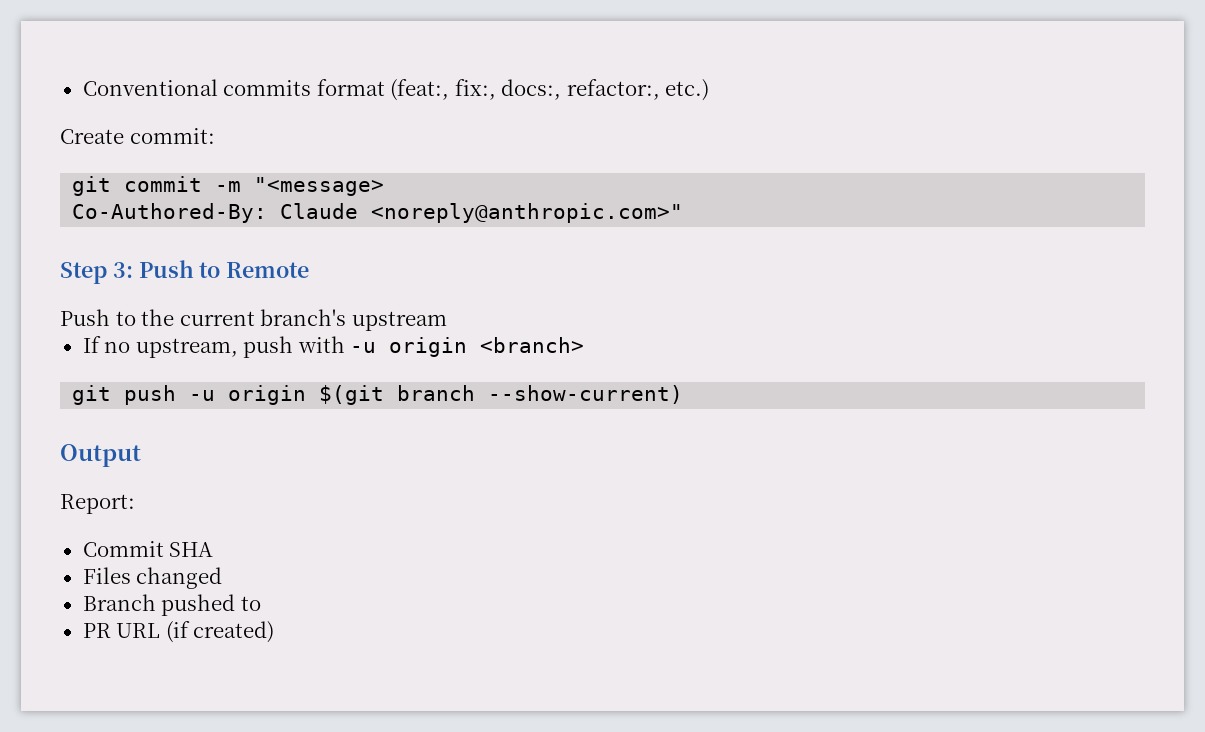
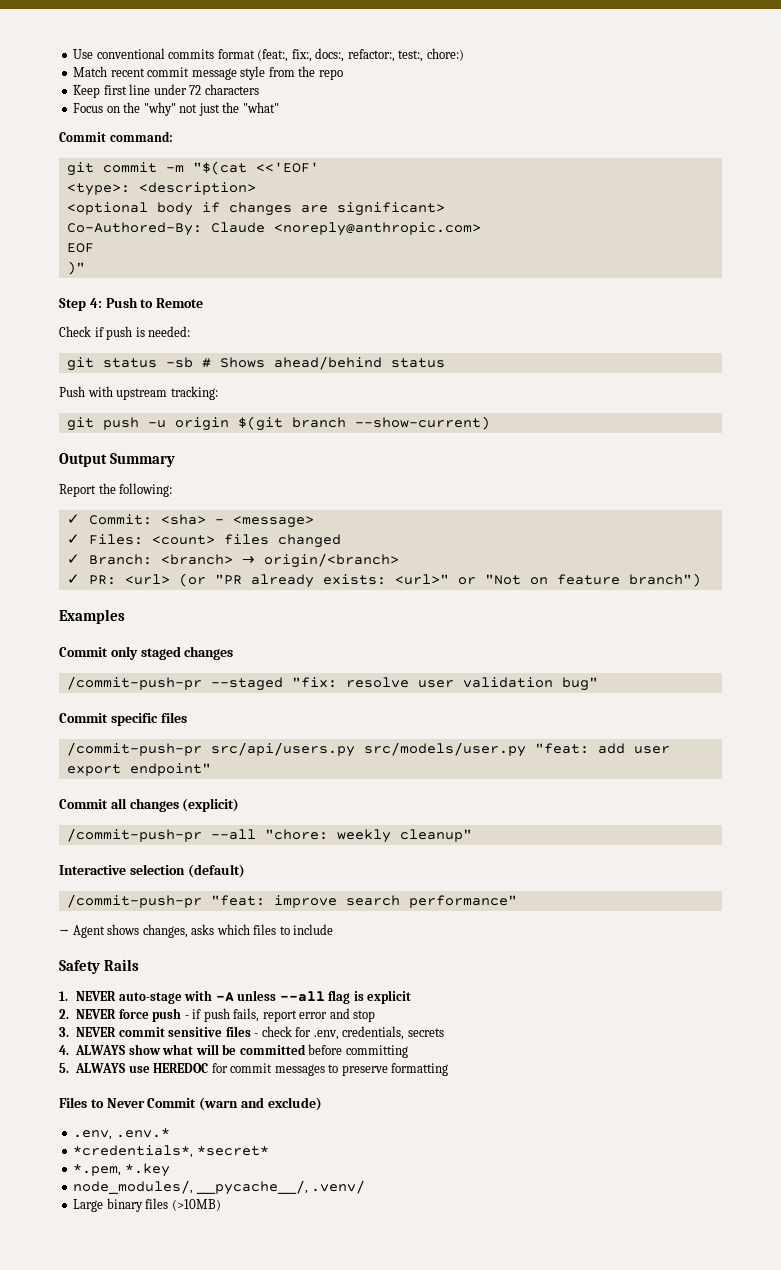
- Conventional commits format (feat:, fix:, docs:, refactor:, etc.)
- Create commit:
- git commit -m "<message>
+ Use conventional commits format (feat:, fix:, docs:, refactor:, test:, chore:)
+ Match recent commit message style from the repo
+ Keep first line under 72 characters
+ Focus on the "why" not just the "what"
+ Commit command:
+ git commit -m "$(cat <<'EOF'
+ <type>: <description>
+ <optional body if changes are significant>
- Co-Authored-By: Claude <noreply@anthropic.com>"
+ Co-Authored-By: Claude <noreply@anthropic.com>
+ EOF
+ )"
- Step 3: Push to Remote
+ Step 4: Push to Remote
- Push to the current branch's upstream
- If no upstream, push with -u origin <branch>
+ Check if push is needed:
+ git status -sb # Shows ahead/behind status
+ Push with upstream tracking:
- Output
- Report:
- Commit SHA
- Files changed
- Branch pushed to
- PR URL (if created)
+ Output Summary
+ Report the following:
+ ✓ Commit: <sha> - <message>
+ ✓ Files: <count> files changed
+ ✓ Branch: <branch> → origin/<branch>
+ ✓ PR: <url> (or "PR already exists: <url>" or "Not on feature branch")
+ Examples
+ Commit only staged changes
+ /commit-push-pr --staged "fix: resolve user validation bug"
+ Commit specific files
+ /commit-push-pr src/api/users.py src/models/user.py "feat: add user export endpoint"
+ Commit all changes (explicit)
+ /commit-push-pr --all "chore: weekly cleanup"
+ Interactive selection (default)
+ /commit-push-pr "feat: improve search performance"
+ → Agent shows changes, asks which files to include
+ Safety Rails
+ 1. NEVER auto-stage with -A unless --all flag is explicit
+ 2. NEVER force push - if push fails, report error and stop
+ 3. NEVER commit sensitive files - check for .env, credentials, secrets
+ 4. ALWAYS show what will be committed before committing
+ 5. ALWAYS use HEREDOC for commit messages to preserve formatting
+ Files to Never Commit (warn and exclude)
+ .env, .env.*
+ *credentials*, *secret*
+ *.pem, *.key
+ node_modules/, __pycache__/, .venv/
+ Large binary files (>10MB)

